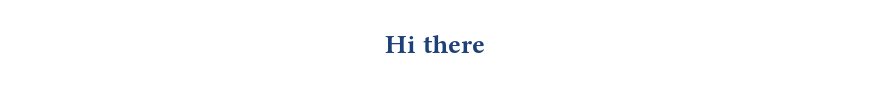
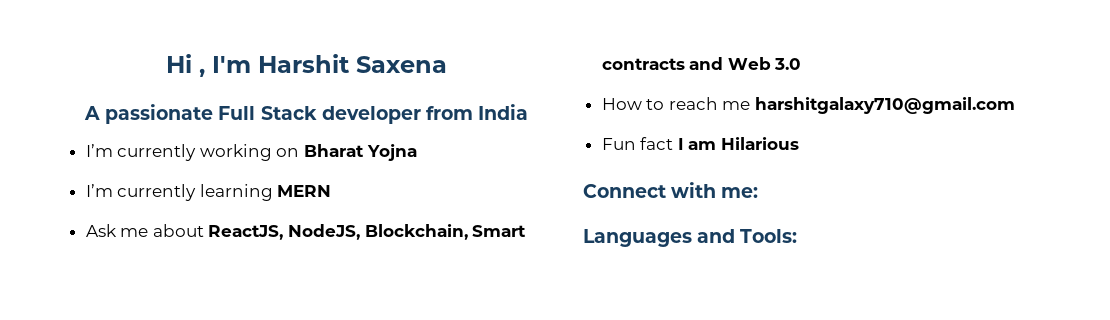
- Hi there
+ Hi , I'm Harshit Saxena
+ A passionate Full Stack developer from India
+ I’m currently working on Bharat Yojna
+ I’m currently learning MERN
+ Ask me about ReactJS, NodeJS, Blockchain, Smart contracts and Web 3.0
+ How to reach me harshitgalaxy710@gmail.com
+ Fun fact I am Hilarious
+ Connect with me:
+ Languages and Tools:

